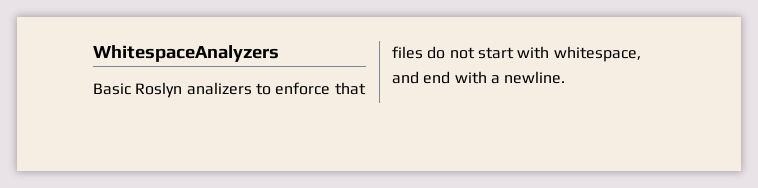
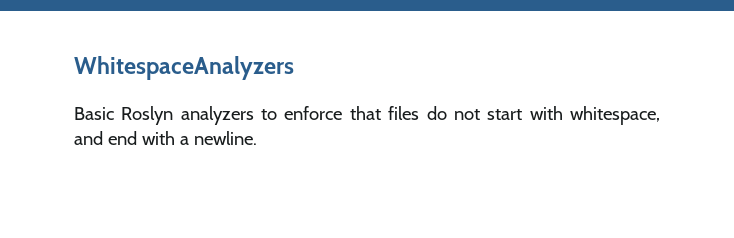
- Basic Roslyn analizers to enforce that files do not start with whitespace, and end with a newline.
+ Basic Roslyn analyzers to enforce that files do not start with whitespace, and end with a newline.

